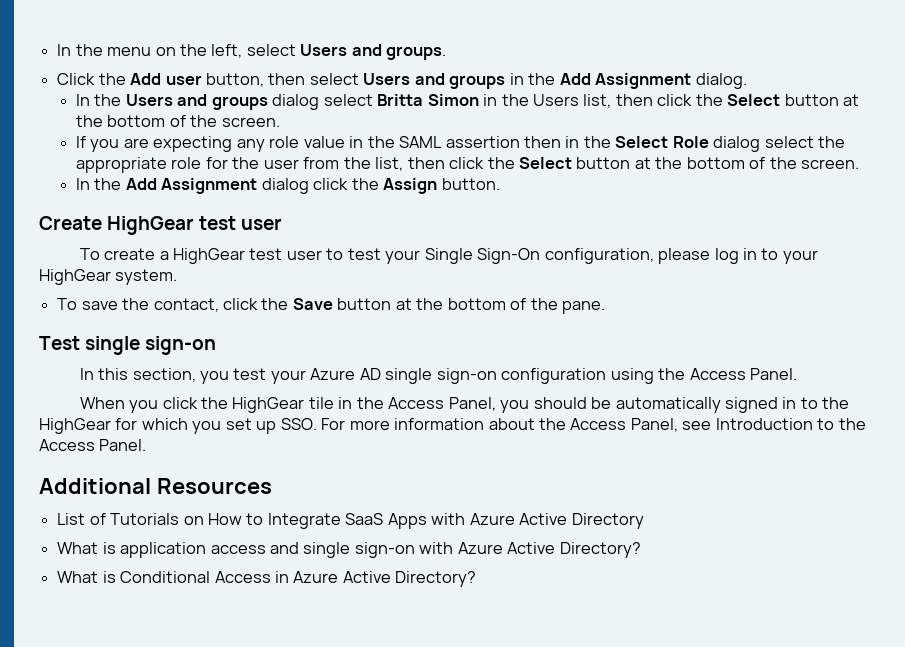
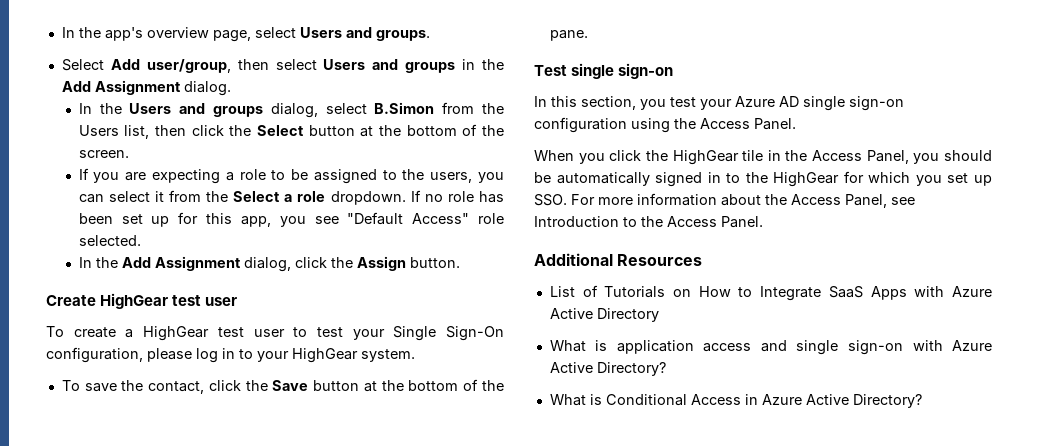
- In the menu on the left, select Users and groups.
+ In the app's overview page, select Users and groups.
- Click the Add user button, then select Users and groups in the Add Assignment dialog.
+ Select Add user/group, then select Users and groups in the Add Assignment dialog.
- In the Users and groups dialog select Britta Simon in the Users list, then click the Select button at the bottom of the screen.
+ In the Users and groups dialog, select B.Simon from the Users list, then click the Select button at the bottom of the screen.
- If you are expecting any role value in the SAML assertion then in the Select Role dialog select the appropriate role for the user from the list, then click the Select button at the bottom of the screen.
+ If you are expecting a role to be assigned to the users, you can select it from the Select a role dropdown. If no role has been set up for this app, you see "Default Access" role selected.
- In the Add Assignment dialog click the Assign button.
+ In the Add Assignment dialog, click the Assign button.

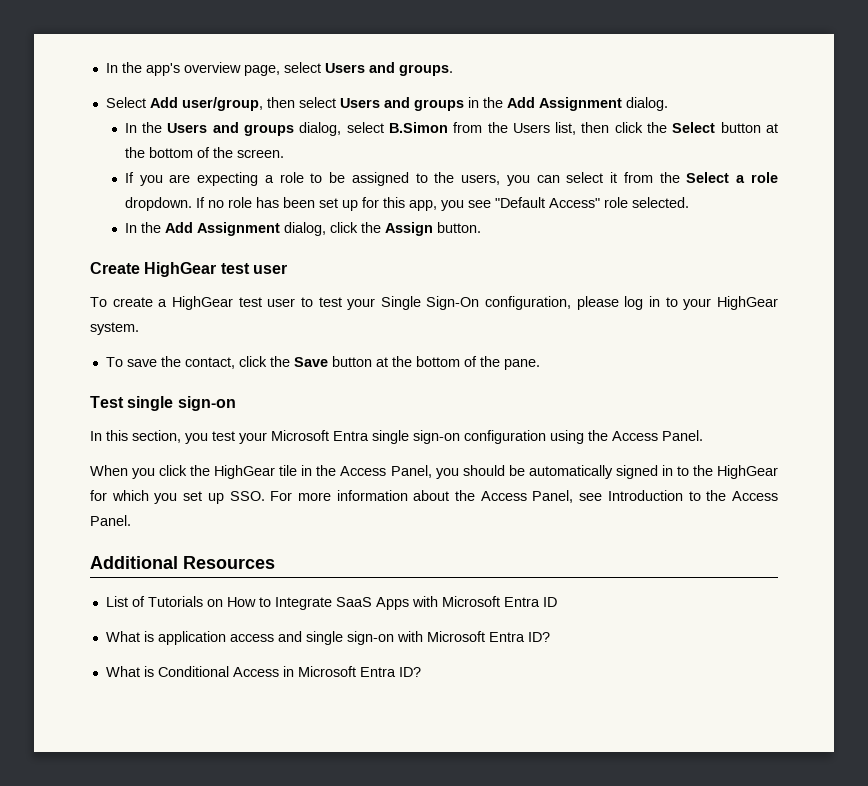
- In this section, you test your Azure AD single sign-on configuration using the Access Panel.
+ In this section, you test your Microsoft Entra single sign-on configuration using the Access Panel.
- List of Tutorials on How to Integrate SaaS Apps with Azure Active Directory
+ List of Tutorials on How to Integrate SaaS Apps with Microsoft Entra ID
- What is application access and single sign-on with Azure Active Directory?
+ What is application access and single sign-on with Microsoft Entra ID?
- What is Conditional Access in Azure Active Directory?
+ What is Conditional Access in Microsoft Entra ID?

